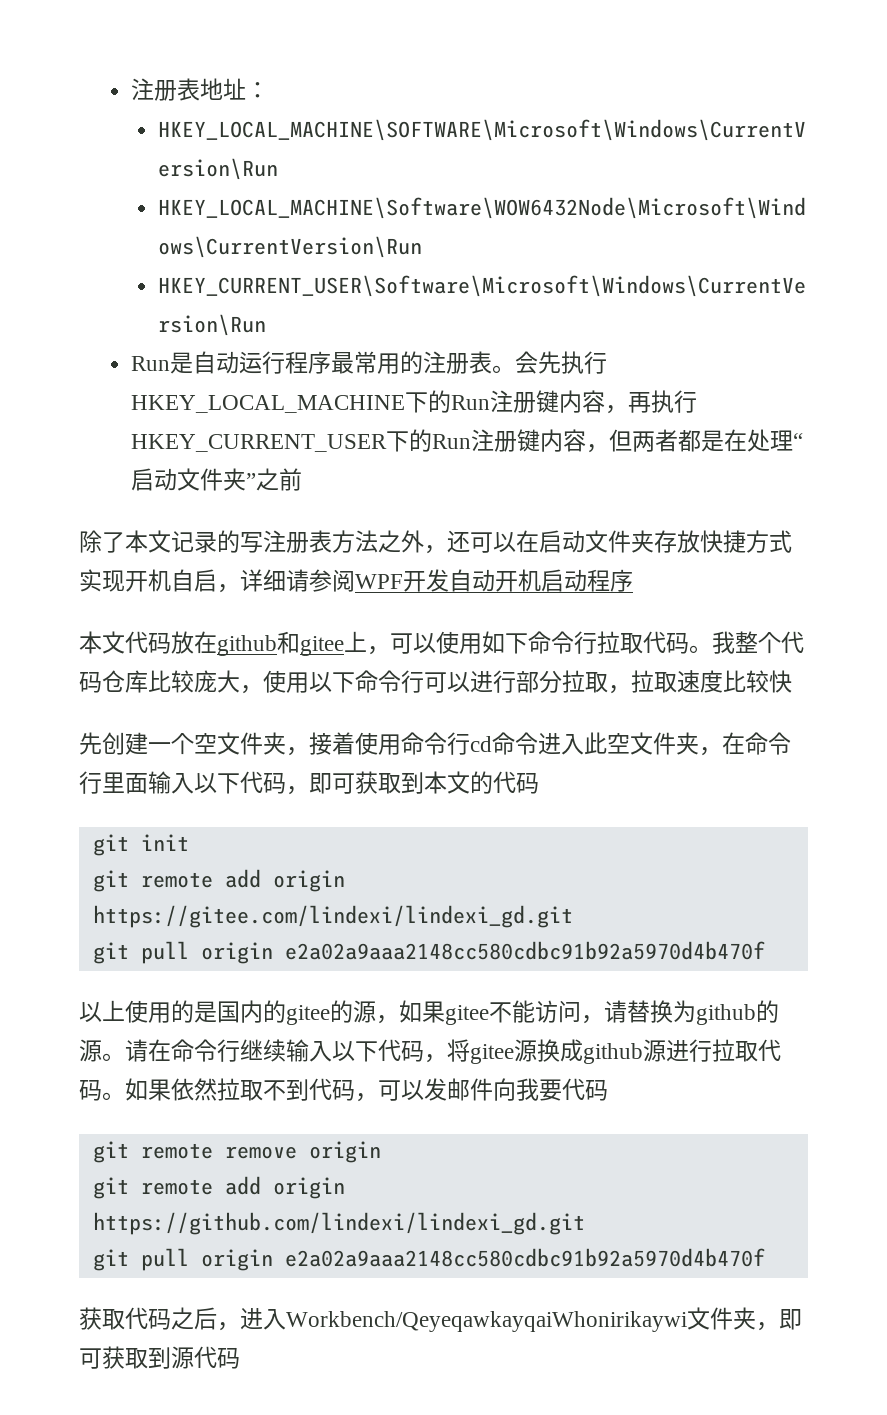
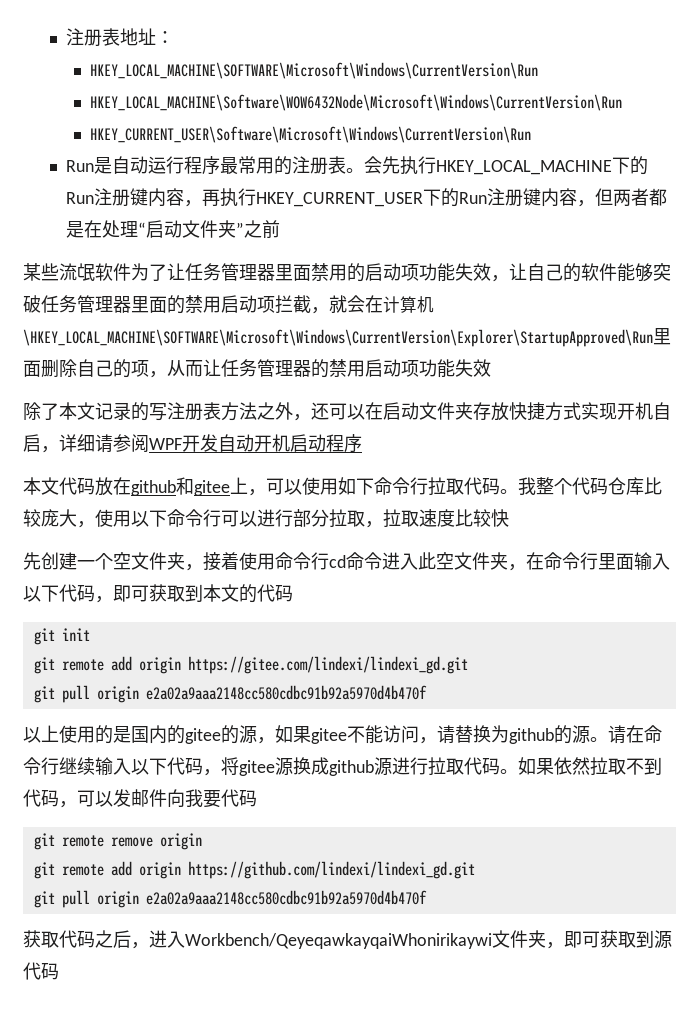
+ 某些流氓软件为了让任务管理器里面禁用的启动项功能失效，让自己的软件能够突破任务管理器里面的禁用启动项拦截，就会在计算机\HKEY_LOCAL_MACHINE\SOFTWARE\Microsoft\Windows\CurrentVersion\Explorer\StartupApproved\Run里面删除自己的项，从而让任务管理器的禁用启动项功能失效

